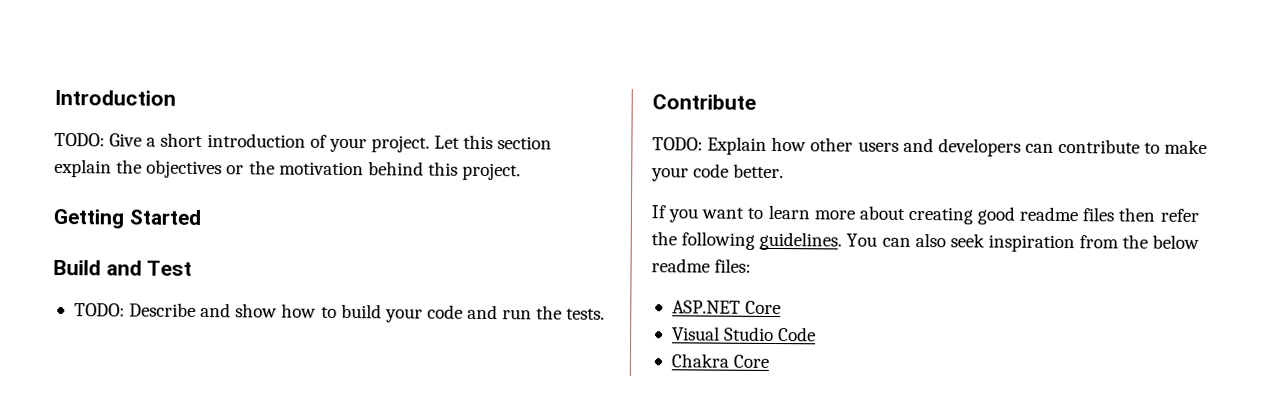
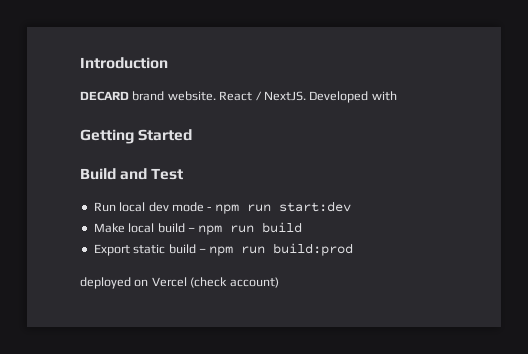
- TODO: Give a short introduction of your project. Let this section explain the objectives or the motivation behind this project.
+ DECARD brand website. React / NextJS. Developed with
- TODO: Describe and show how to build your code and run the tests.
- Contribute
- TODO: Explain how other users and developers can contribute to make your code better.
- If you want to learn more about creating good readme files then refer the following guidelines. You can also seek inspiration from the below readme files:
- ASP.NET Core
- Visual Studio Code
- Chakra Core
+ Run local dev mode - npm run start:dev
+ Make local build – npm run build
+ Export static build – npm run build:prod
+ deployed on Vercel (check account)

